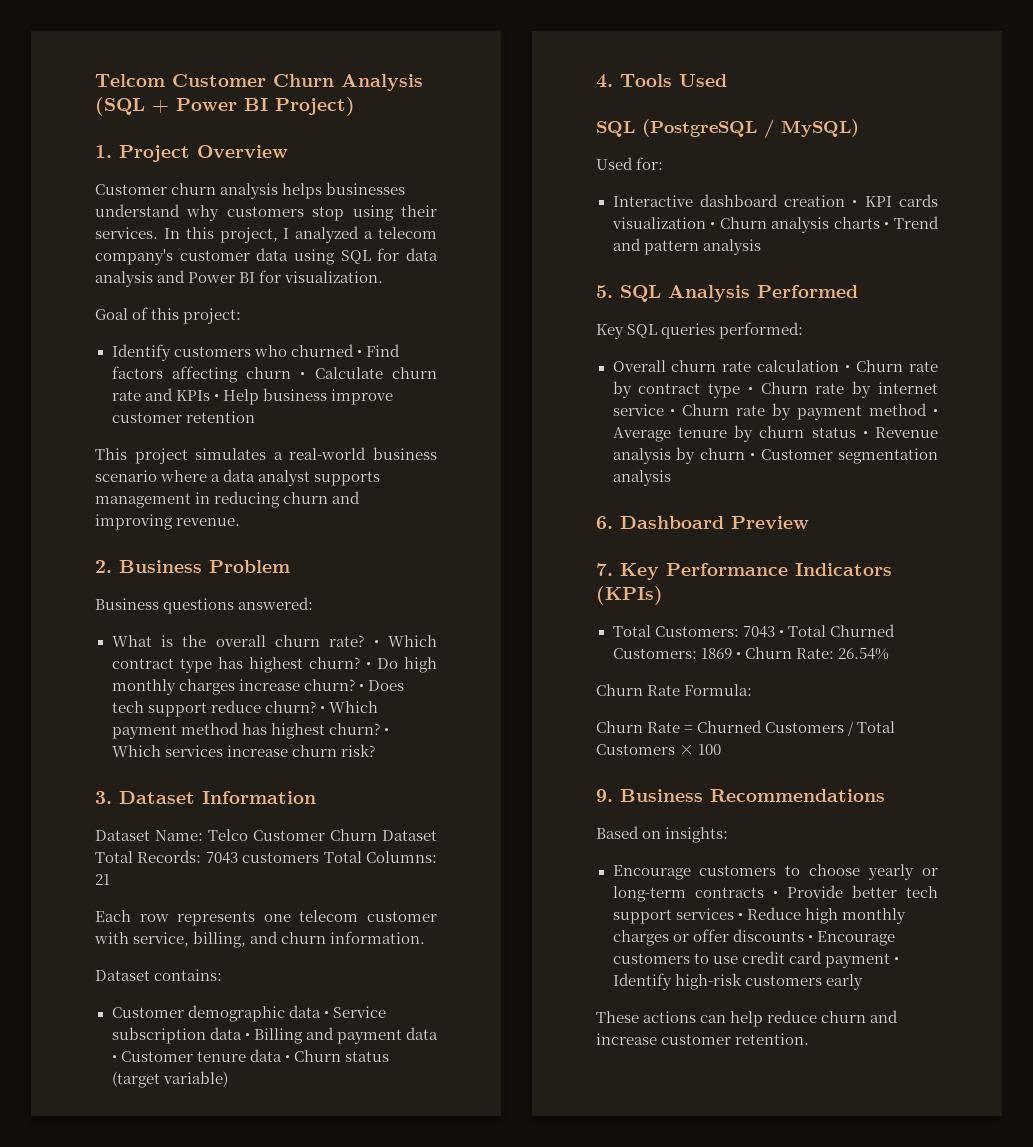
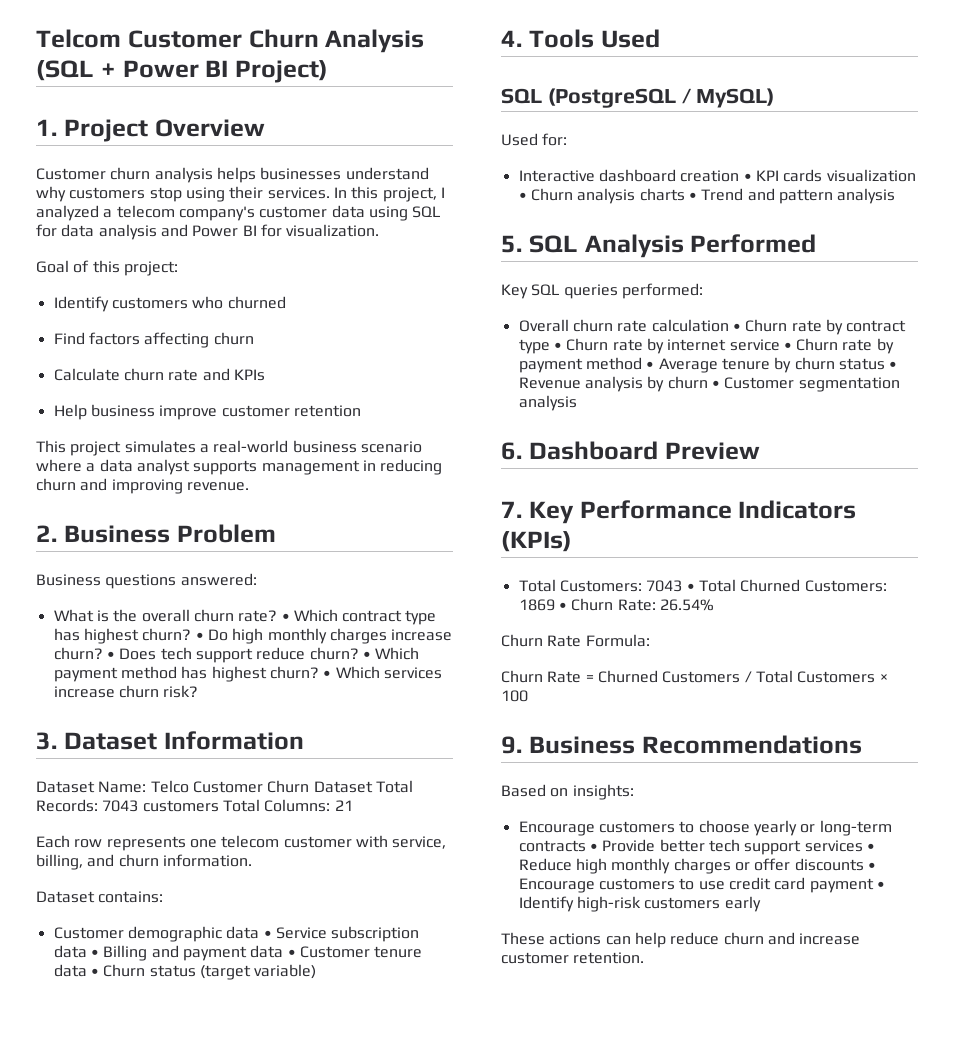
- Identify customers who churned • Find factors affecting churn • Calculate churn rate and KPIs • Help business improve customer retention
+ Identify customers who churned
+ Find factors affecting churn
+ Calculate churn rate and KPIs
+ Help business improve customer retention

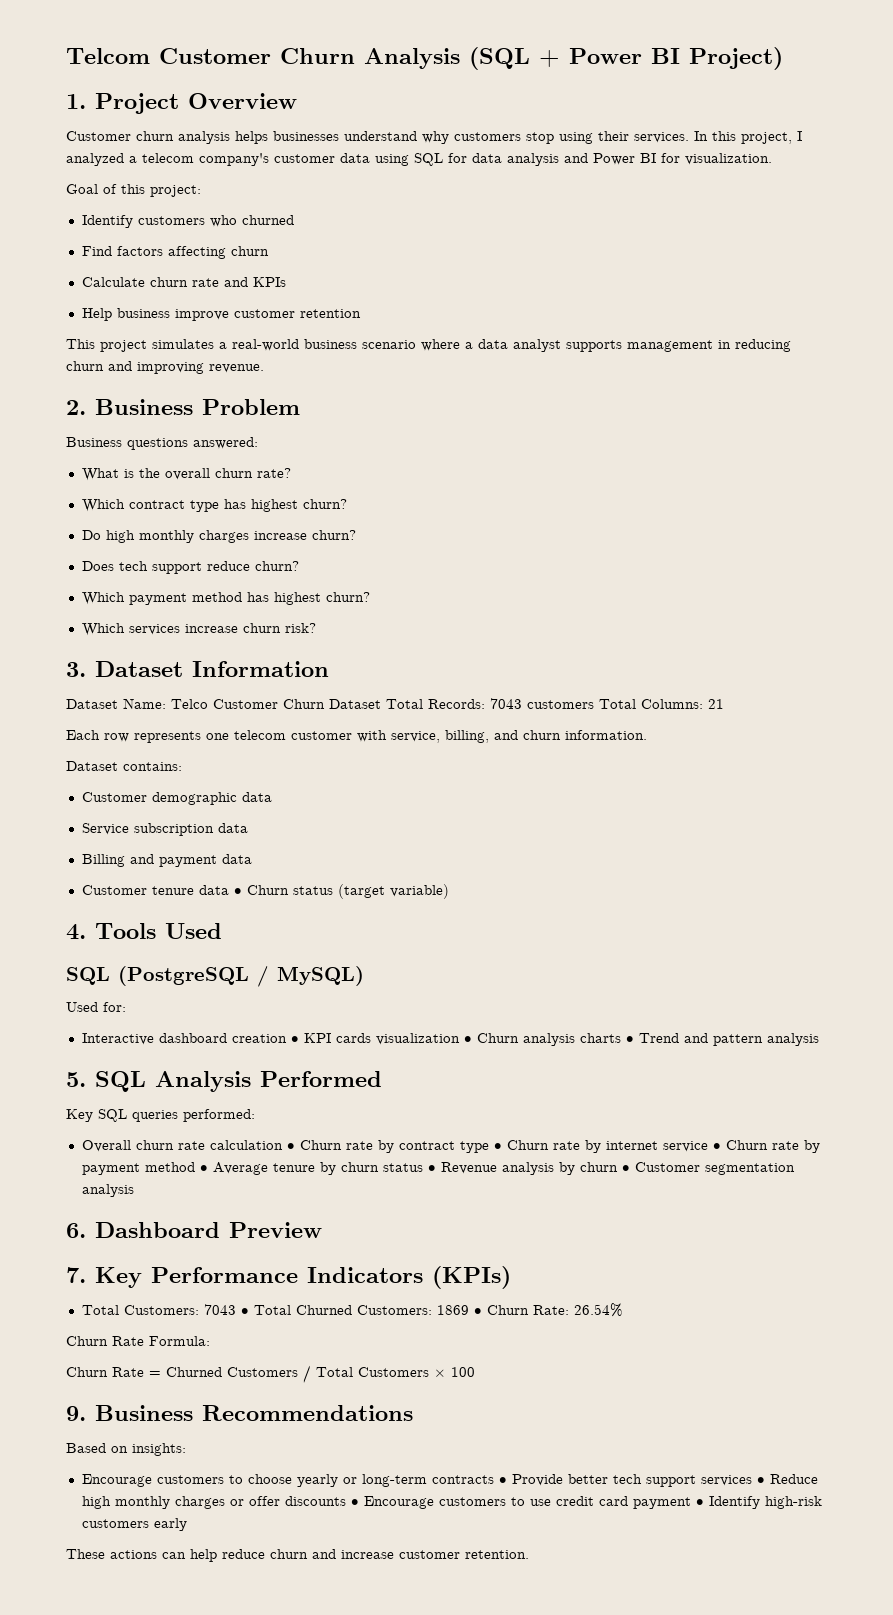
- What is the overall churn rate? • Which contract type has highest churn? • Do high monthly charges increase churn? • Does tech support reduce churn? • Which payment method has highest churn? • Which services increase churn risk?
+ What is the overall churn rate?
+ Which contract type has highest churn?
+ Do high monthly charges increase churn?
+ Does tech support reduce churn?
+ Which payment method has highest churn?
+ Which services increase churn risk?
- Customer demographic data • Service subscription data • Billing and payment data • Customer tenure data • Churn status (target variable)
+ Customer demographic data
+ Service subscription data
+ Billing and payment data
+ Customer tenure data • Churn status (target variable)

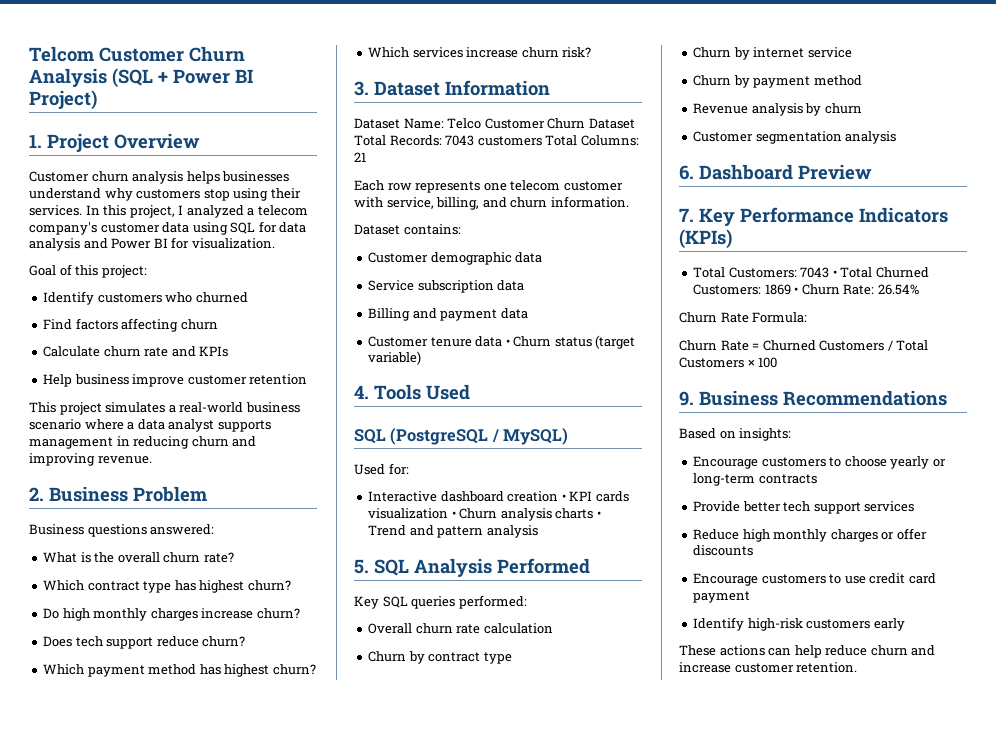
- Overall churn rate calculation • Churn rate by contract type • Churn rate by internet service • Churn rate by payment method • Average tenure by churn status • Revenue analysis by churn • Customer segmentation analysis
+ Overall churn rate calculation
+ Churn by contract type
+ Churn by internet service
+ Churn by payment method
+ Revenue analysis by churn
+ Customer segmentation analysis
- Encourage customers to choose yearly or long-term contracts • Provide better tech support services • Reduce high monthly charges or offer discounts • Encourage customers to use credit card payment • Identify high-risk customers early
+ Encourage customers to choose yearly or long-term contracts
+ Provide better tech support services
+ Reduce high monthly charges or offer discounts
+ Encourage customers to use credit card payment
+ Identify high-risk customers early

